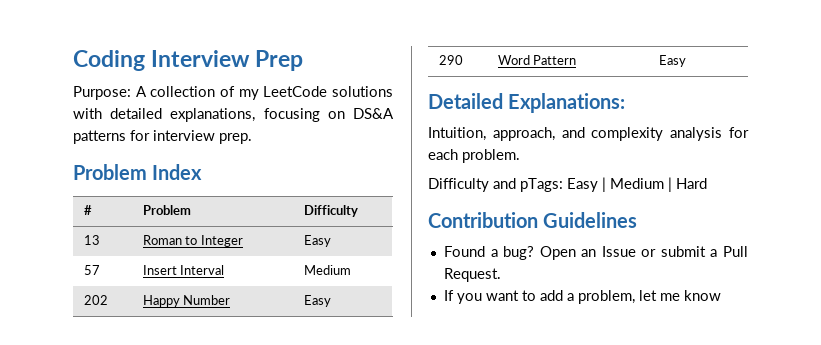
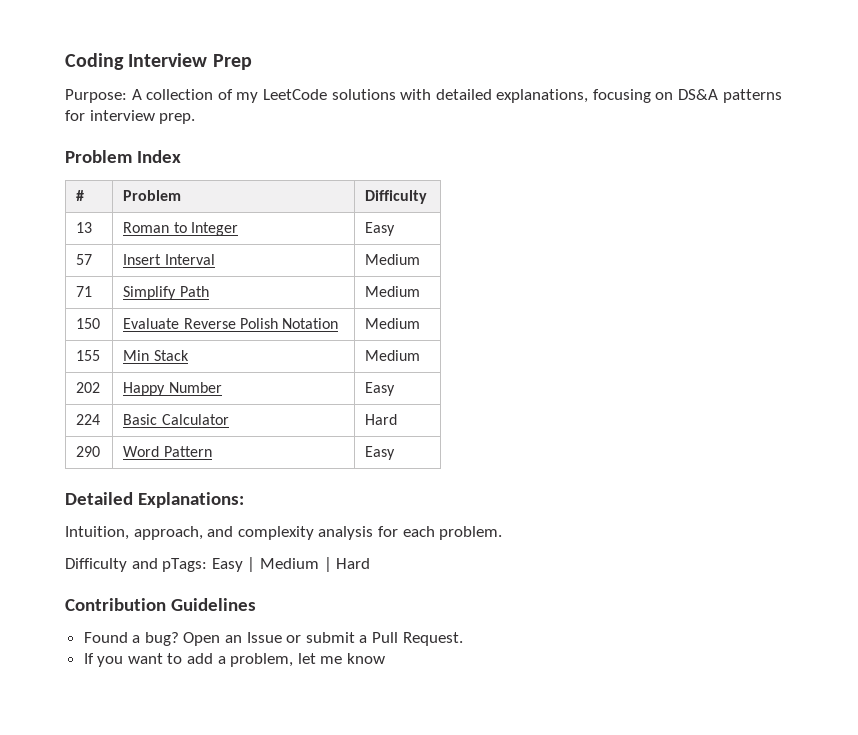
+ 71 | Simplify Path | Medium
+ 150 | Evaluate Reverse Polish Notation | Medium
+ 155 | Min Stack | Medium
+ 224 | Basic Calculator | Hard

